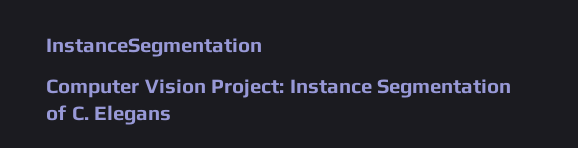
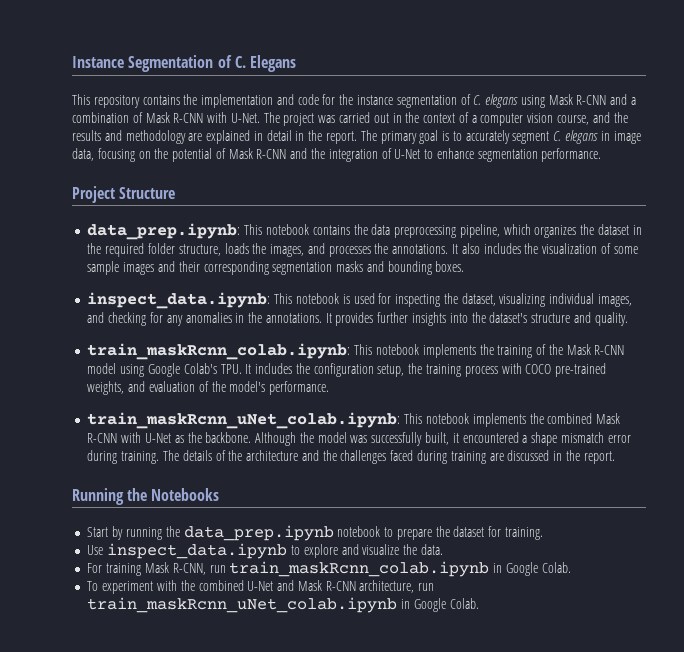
- InstanceSegmentation
- Computer Vision Project: Instance Segmentation of C. Elegans
+ Instance Segmentation of C. Elegans
+ This repository contains the implementation and code for the instance segmentation of C. elegans using Mask R-CNN and a combination of Mask R-CNN with U-Net. The project was carried out in the context of a computer vision course, and the results and methodology are explained in detail in the report. The primary goal is to accurately segment C. elegans in image data, focusing on the potential of Mask R-CNN and the integration of U-Net to enhance segmentation performance.
+ Project Structure
+ data_prep.ipynb: This notebook contains the data preprocessing pipeline, which organizes the dataset in the required folder structure, loads the images, and processes the annotations. It also includes the visualization of some sample images and their corresponding segmentation masks and bounding boxes.
+ inspect_data.ipynb: This notebook is used for inspecting the dataset, visualizing individual images, and checking for any anomalies in the annotations. It provides further insights into the dataset's structure and quality.
+ train_maskRcnn_colab.ipynb: This notebook implements the training of the Mask R-CNN model using Google Colab's TPU. It includes the configuration setup, the training process with COCO pre-trained weights, and evaluation of the model's performance.
+ train_maskRcnn_uNet_colab.ipynb: This notebook implements the combined Mask R-CNN with U-Net as the backbone. Although the model was successfully built, it encountered a shape mismatch error during training. The details of the architecture and the challenges faced during training are discussed in the report.
+ Running the Notebooks
+ Start by running the data_prep.ipynb notebook to prepare the dataset for training.
+ Use inspect_data.ipynb to explore and visualize the data.
+ For training Mask R-CNN, run train_maskRcnn_colab.ipynb in Google Colab.
+ To experiment with the combined U-Net and Mask R-CNN architecture, run train_maskRcnn_uNet_colab.ipynb in Google Colab.

